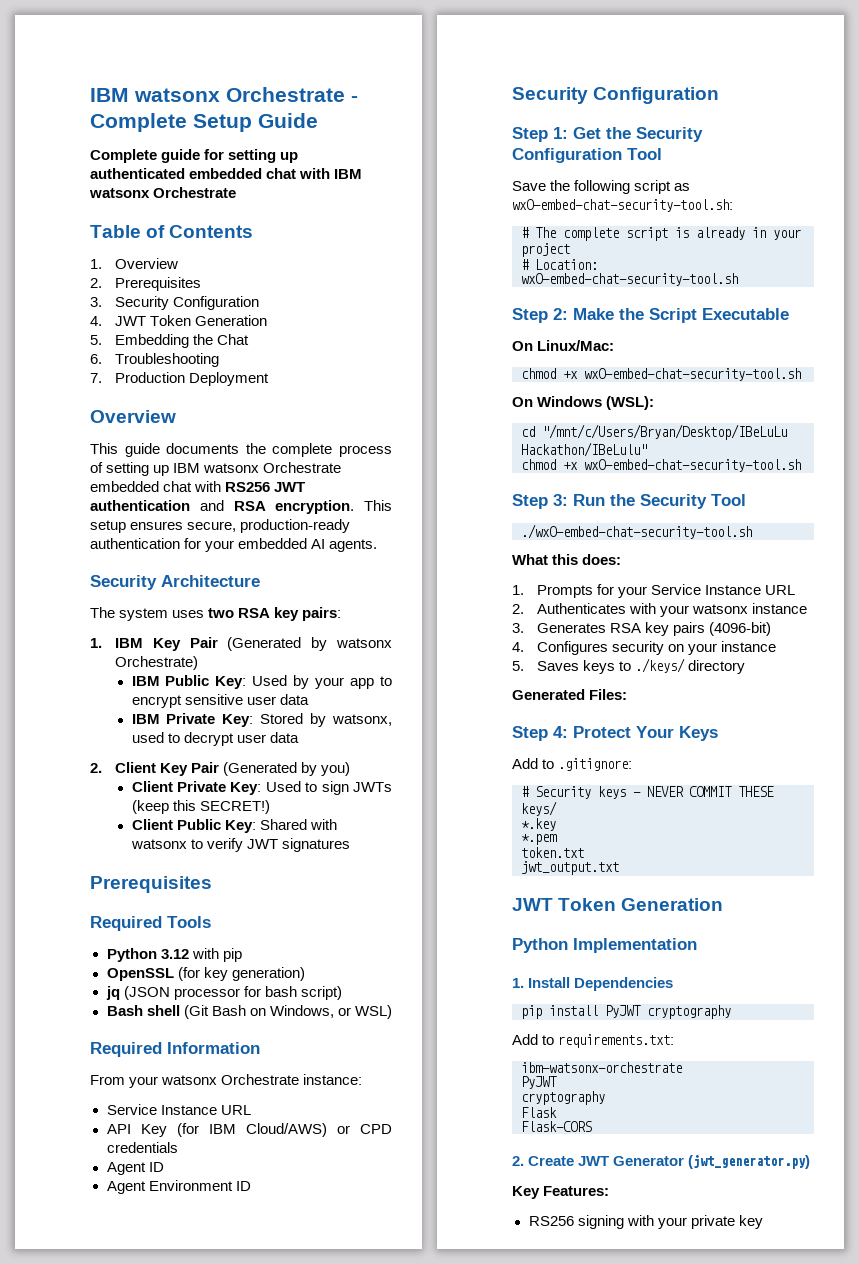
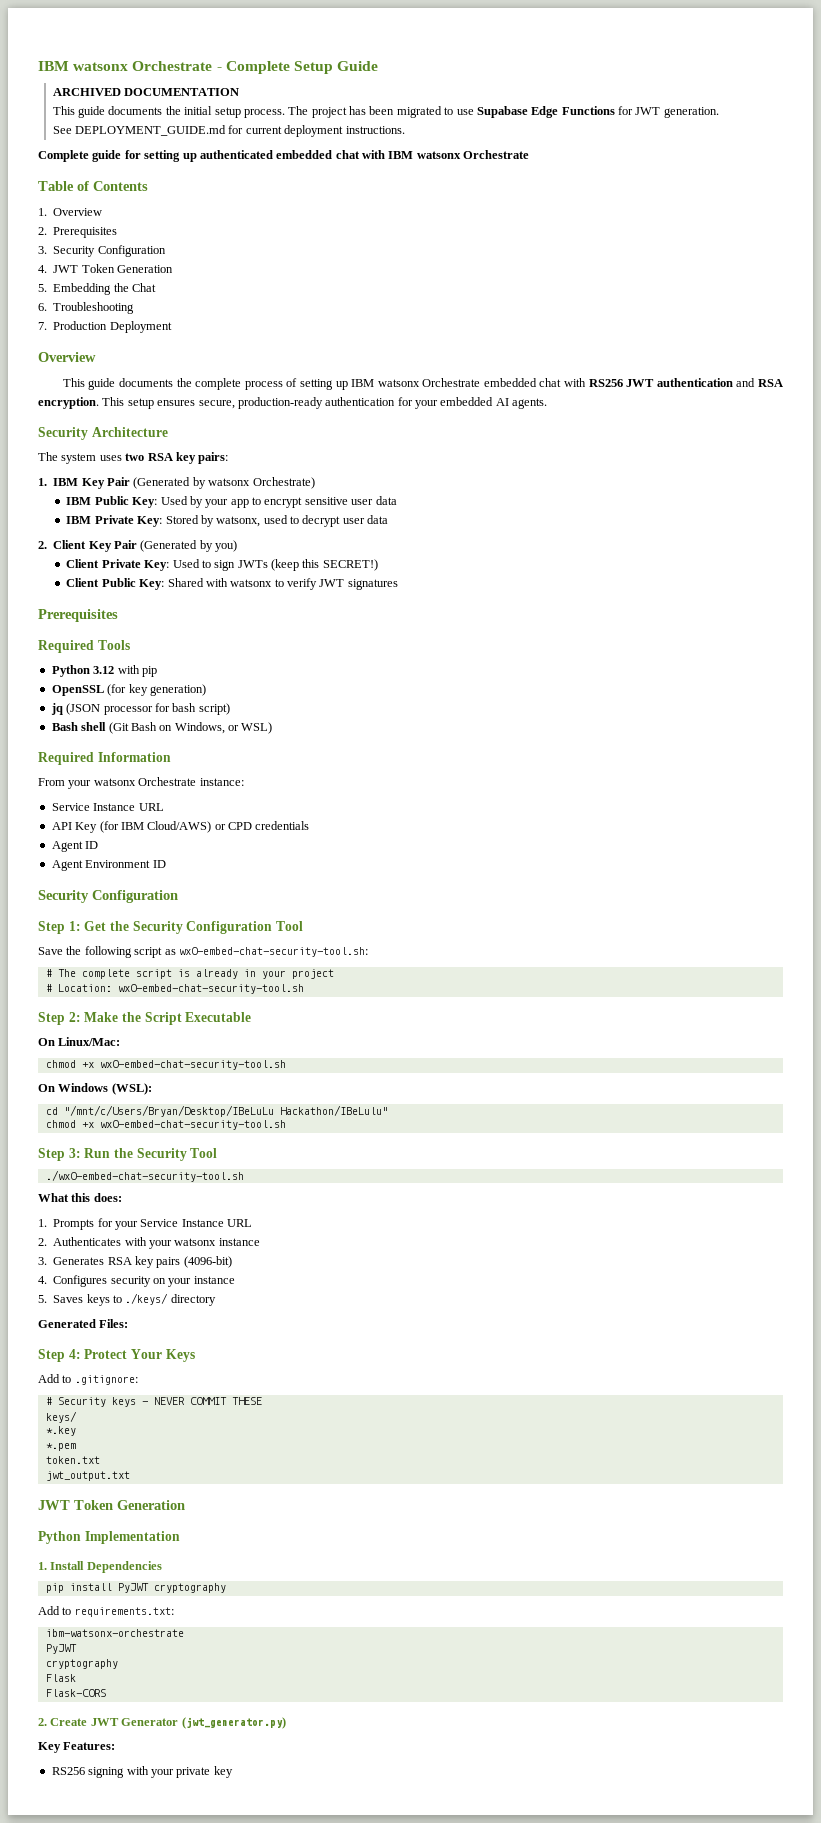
+ ARCHIVED DOCUMENTATION
+ This guide documents the initial setup process. The project has been migrated to use Supabase Edge Functions for JWT generation.
+ See DEPLOYMENT_GUIDE.md for current deployment instructions.

